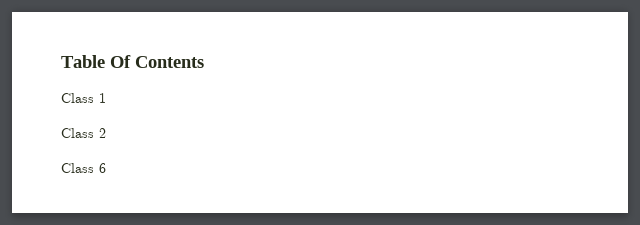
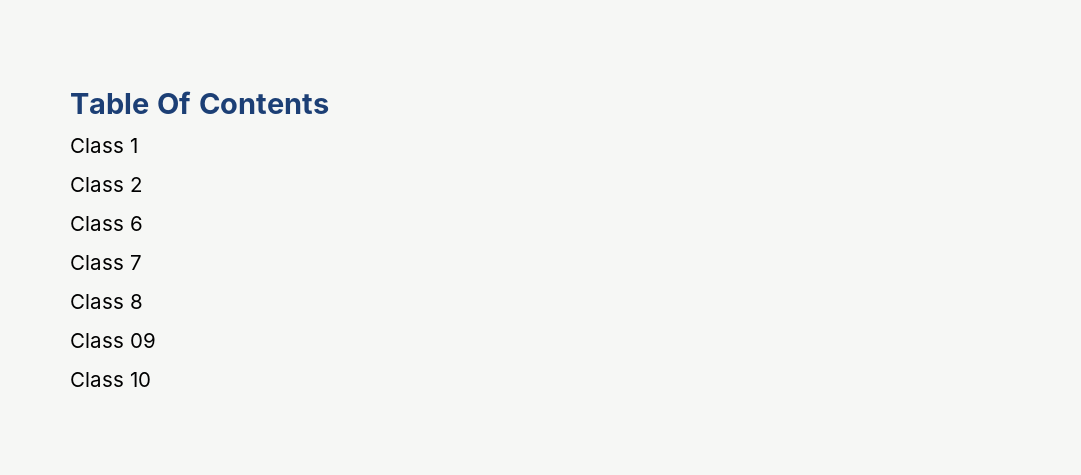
+ Class 7
+ Class 8
+ Class 09
+ Class 10

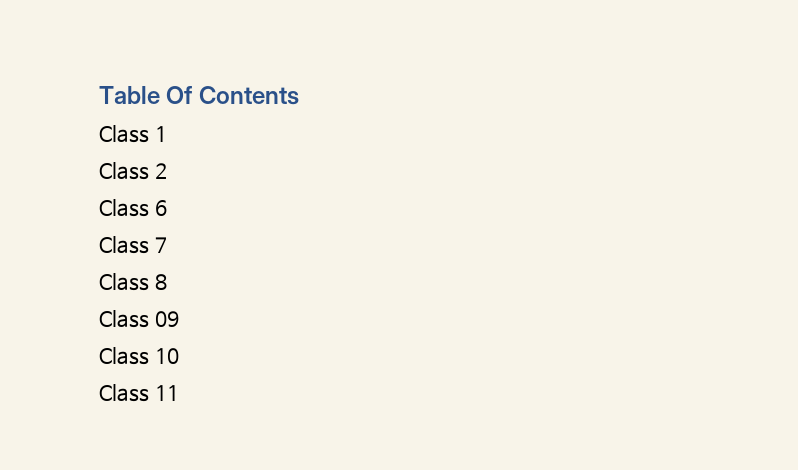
+ Class 11

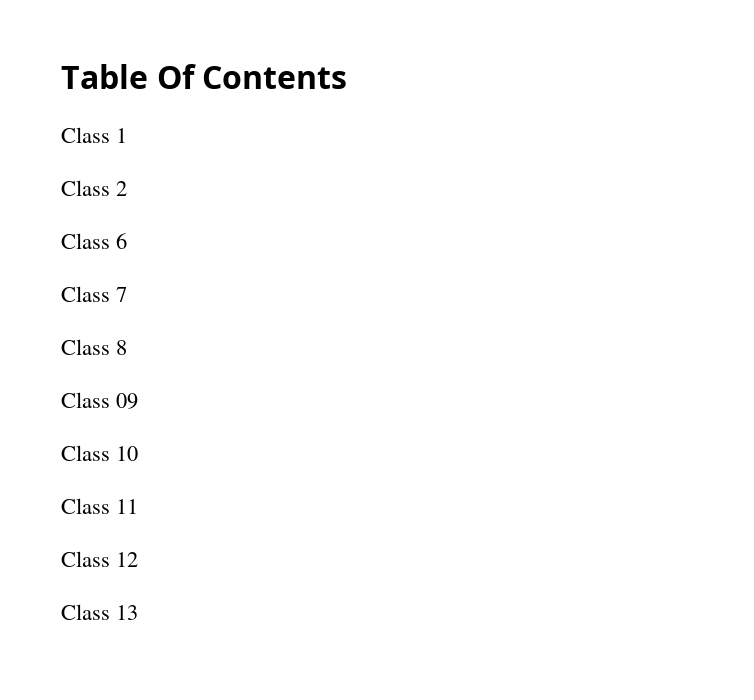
+ Class 12
+ Class 13

